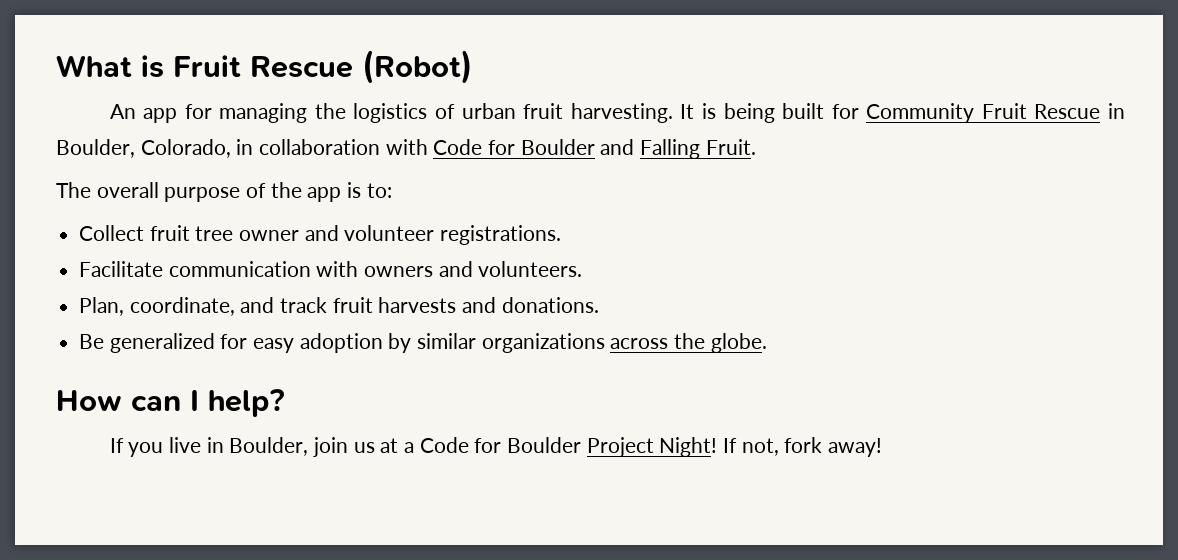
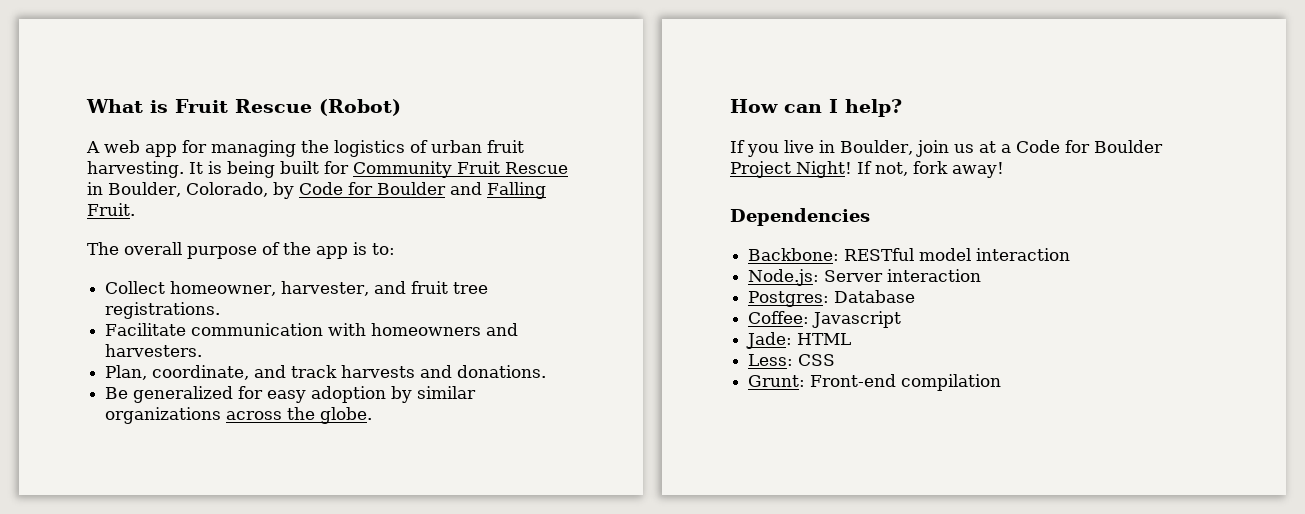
- An app for managing the logistics of urban fruit harvesting.
+ A web app for managing the logistics of urban fruit harvesting.
- It is being built for Community Fruit Rescue in Boulder, Colorado, in collaboration with Code for Boulder and Falling Fruit.
+ It is being built for Community Fruit Rescue in Boulder, Colorado, by Code for Boulder and Falling Fruit.
- Collect fruit tree owner and volunteer registrations.
+ Collect homeowner, harvester, and fruit tree registrations.
- Facilitate communication with owners and volunteers.
+ Facilitate communication with homeowners and harvesters.
- Plan, coordinate, and track fruit harvests and donations.
+ Plan, coordinate, and track harvests and donations.
+ Dependencies
+ Backbone: RESTful model interaction
+ Node.js: Server interaction
+ Postgres: Database
+ Coffee: Javascript
+ Jade: HTML
+ Less: CSS
+ Grunt: Front-end compilation

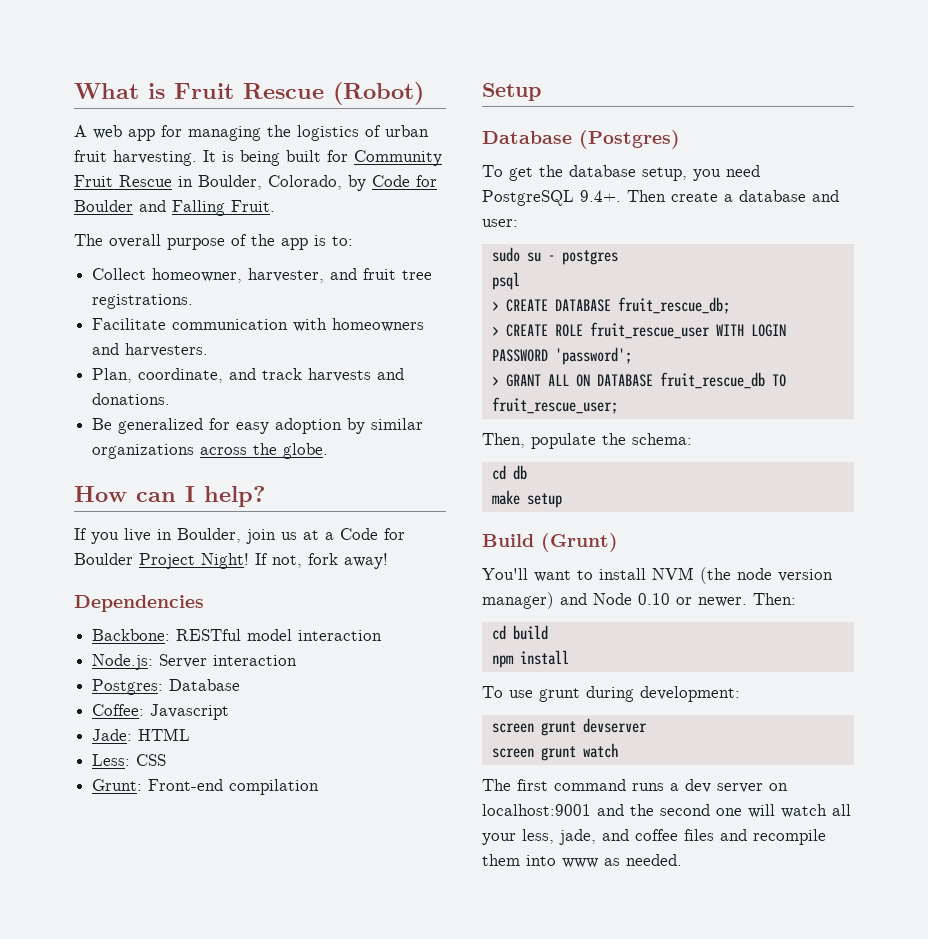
+ Setup
+ Database (Postgres)
+ To get the database setup, you need PostgreSQL 9.4+. Then create a database and user:
+ sudo su - postgres
+ psql
+ > CREATE DATABASE fruit_rescue_db;
+ > CREATE ROLE fruit_rescue_user WITH LOGIN PASSWORD 'password';
+ > GRANT ALL ON DATABASE fruit_rescue_db TO fruit_rescue_user;
+ Then, populate the schema:
+ cd db
+ make setup
+ Build (Grunt)
+ You'll want to install NVM (the node version manager) and Node 0.10 or newer. Then:
+ cd build
+ npm install
+ To use grunt during development:
+ screen grunt devserver
+ screen grunt watch
+ The first command runs a dev server on localhost:9001 and the second one will watch all your less, jade, and coffee files and recompile them into www as needed.

